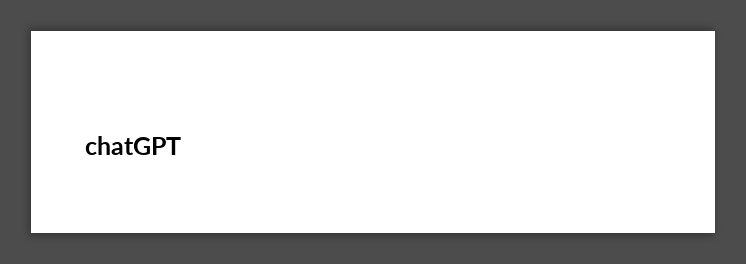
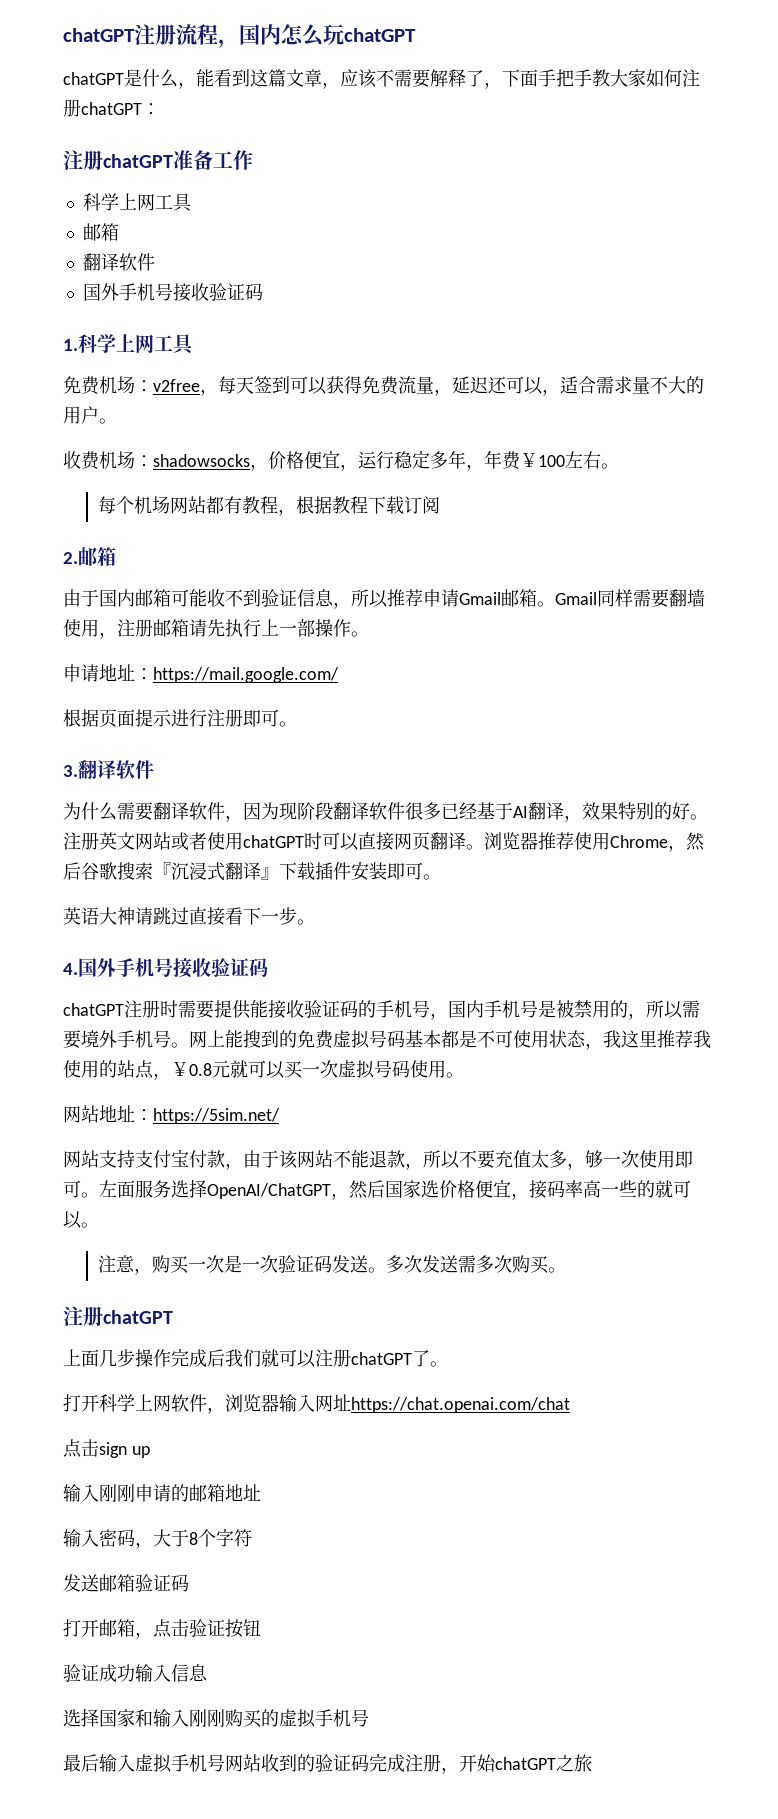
- chatGPT
+ chatGPT注册流程，国内怎么玩chatGPT
+ chatGPT是什么，能看到这篇文章，应该不需要解释了，下面手把手教大家如何注册chatGPT：
+ 注册chatGPT准备工作
+ 科学上网工具
+ 邮箱
+ 翻译软件
+ 国外手机号接收验证码
+ 1.科学上网工具
+ 免费机场：v2free，每天签到可以获得免费流量，延迟还可以，适合需求量不大的用户。
+ 收费机场：shadowsocks，价格便宜，运行稳定多年，年费￥100左右。
+ 每个机场网站都有教程，根据教程下载订阅
+ 2.邮箱
+ 由于国内邮箱可能收不到验证信息，所以推荐申请Gmail邮箱。Gmail同样需要翻墙使用，注册邮箱请先执行上一部操作。
+ 申请地址：https://mail.google.com/
+ 根据页面提示进行注册即可。
+ 3.翻译软件
+ 为什么需要翻译软件，因为现阶段翻译软件很多已经基于AI翻译，效果特别的好。注册英文网站或者使用chatGPT时可以直接网页翻译。浏览器推荐使用Chrome，然后谷歌搜索『沉浸式翻译』下载插件安装即可。
+ 英语大神请跳过直接看下一步。
+ 4.国外手机号接收验证码
+ chatGPT注册时需要提供能接收验证码的手机号，国内手机号是被禁用的，所以需要境外手机号。网上能搜到的免费虚拟号码基本都是不可使用状态，我这里推荐我使用的站点，￥0.8元就可以买一次虚拟号码使用。
+ 网站地址：https://5sim.net/
+ 网站支持支付宝付款，由于该网站不能退款，所以不要充值太多，够一次使用即可。左面服务选择OpenAI/ChatGPT，然后国家选价格便宜，接码率高一些的就可以。
+ 注意，购买一次是一次验证码发送。多次发送需多次购买。
+ 注册chatGPT
+ 上面几步操作完成后我们就可以注册chatGPT了。
+ 打开科学上网软件，浏览器输入网址https://chat.openai.com/chat
+ 点击sign up
+ 输入刚刚申请的邮箱地址
+ 输入密码，大于8个字符
+ 发送邮箱验证码
+ 打开邮箱，点击验证按钮
+ 验证成功输入信息
+ 选择国家和输入刚刚购买的虚拟手机号
+ 最后输入虚拟手机号网站收到的验证码完成注册，开始chatGPT之旅

